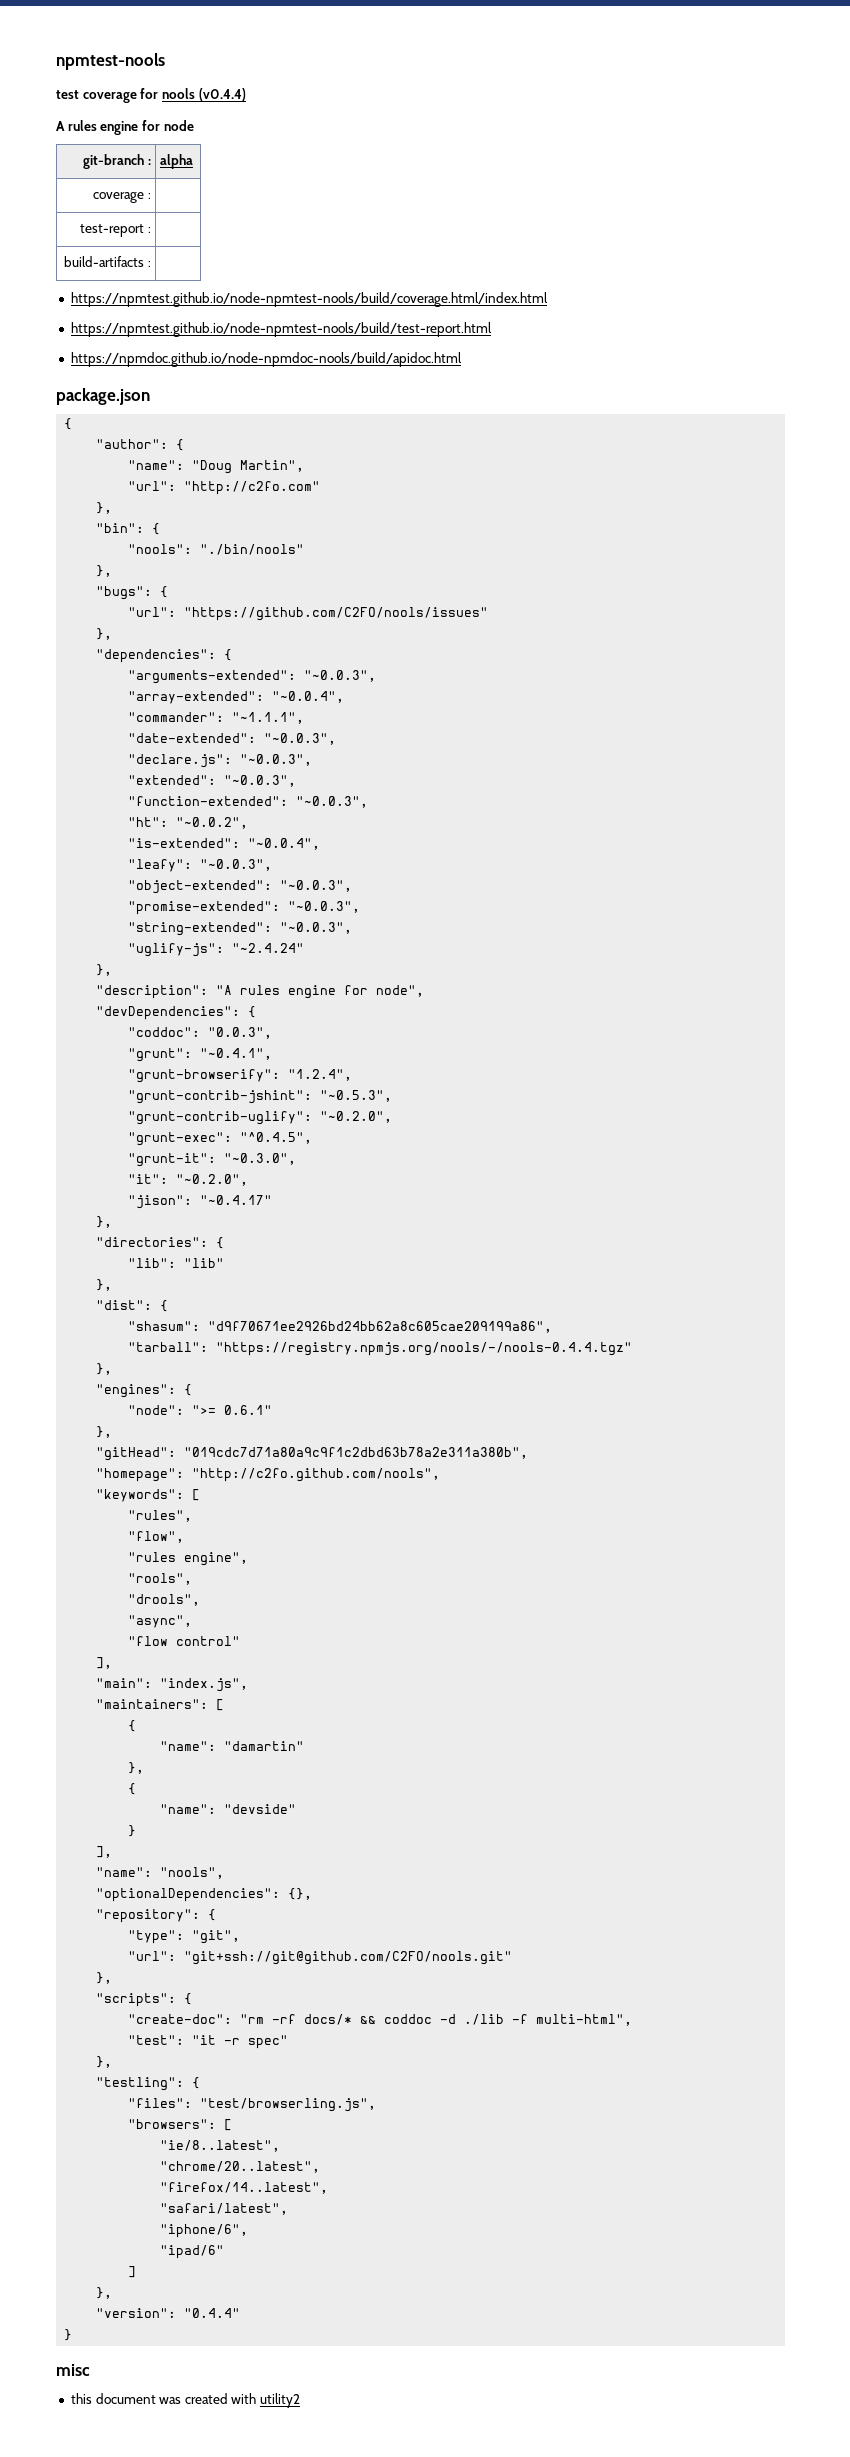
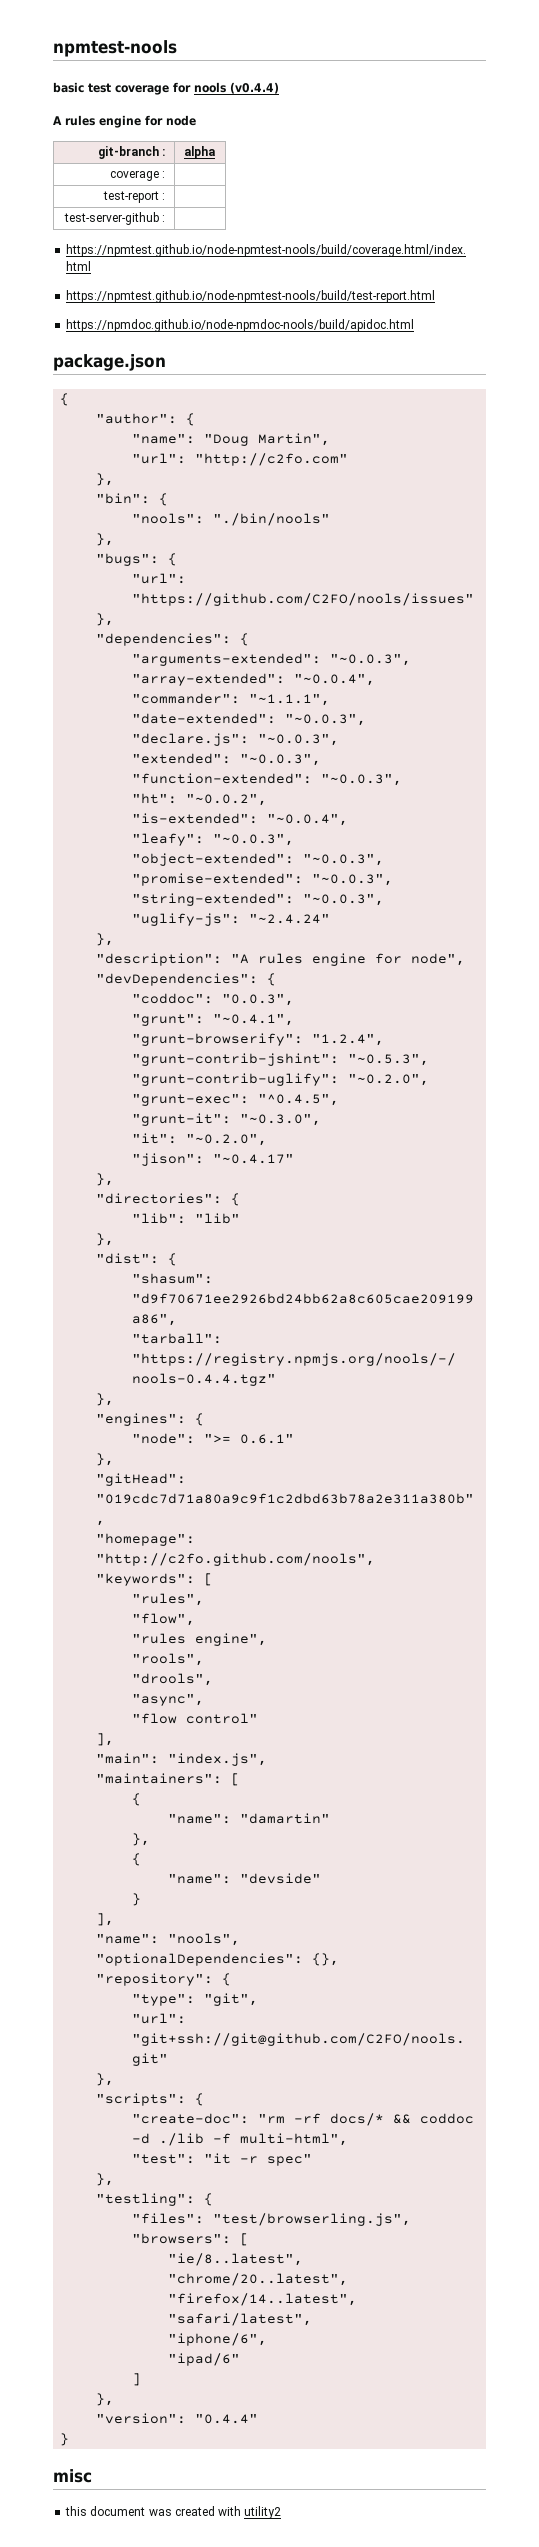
- test coverage for nools (v0.4.4)
+ basic test coverage for nools (v0.4.4)
- build-artifacts : |
+ test-server-github : |

